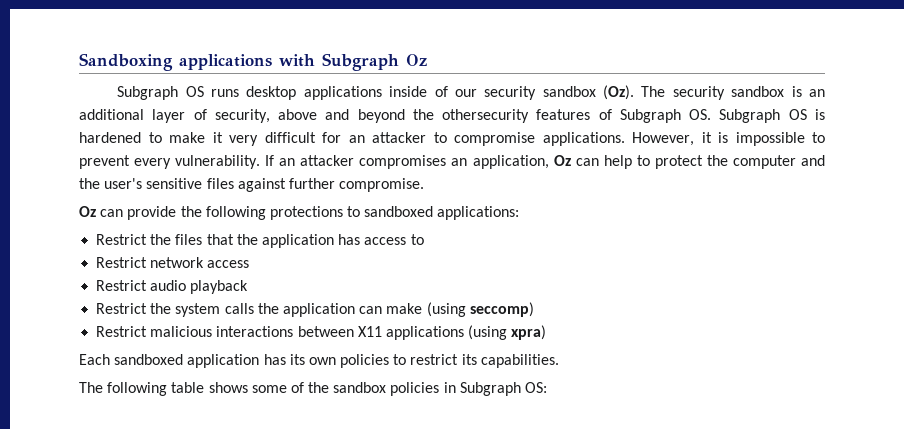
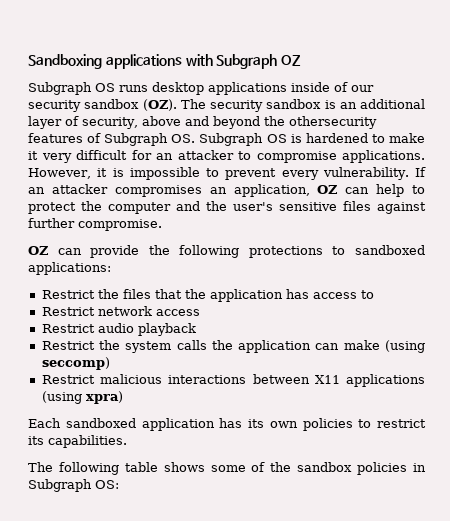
- Sandboxing applications with Subgraph Oz
+ Sandboxing applications with Subgraph OZ
- Subgraph OS runs desktop applications inside of our security sandbox (Oz). The security sandbox is an additional layer of security, above and beyond the othersecurity features of Subgraph OS. Subgraph OS is hardened to make it very difficult for an attacker to compromise applications.
+ Subgraph OS runs desktop applications inside of our security sandbox (OZ). The security sandbox is an additional layer of security, above and beyond the othersecurity features of Subgraph OS. Subgraph OS is hardened to make it very difficult for an attacker to compromise applications.
- If an attacker compromises an application, Oz can help to protect the computer and the user's sensitive files against further compromise.
+ If an attacker compromises an application, OZ can help to protect the computer and the user's sensitive files against further compromise.
- Oz can provide the following protections to sandboxed applications:
+ OZ can provide the following protections to sandboxed applications:

